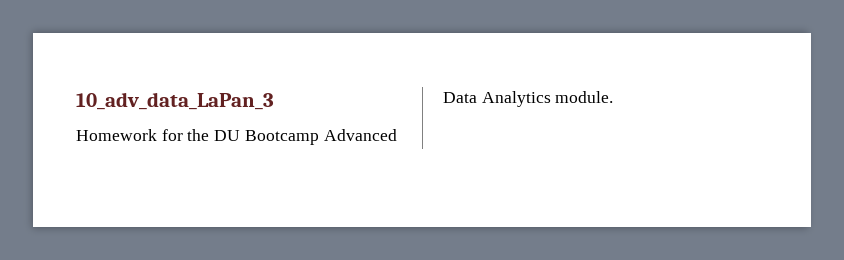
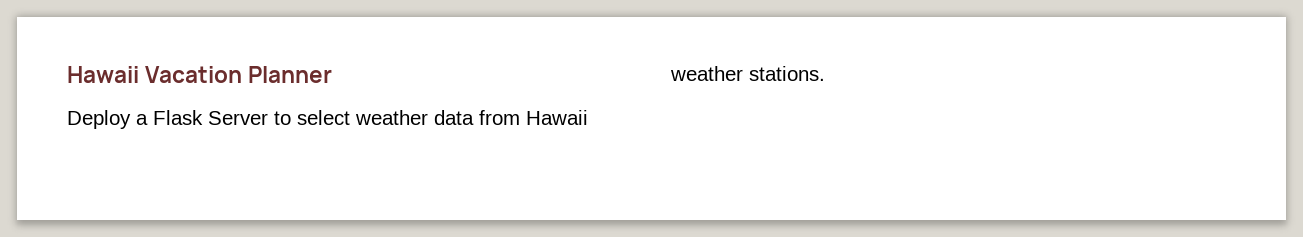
- 10_adv_data_LaPan_3
- Homework for the DU Bootcamp Advanced Data Analytics module.
+ Hawaii Vacation Planner
+ Deploy a Flask Server to select weather data from Hawaii weather stations.

